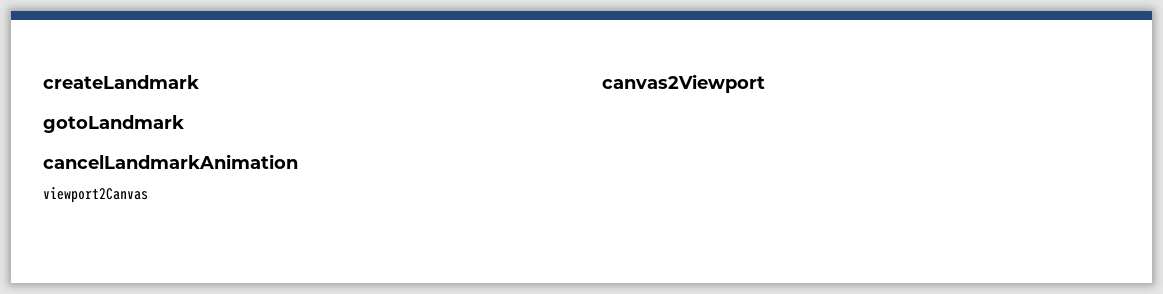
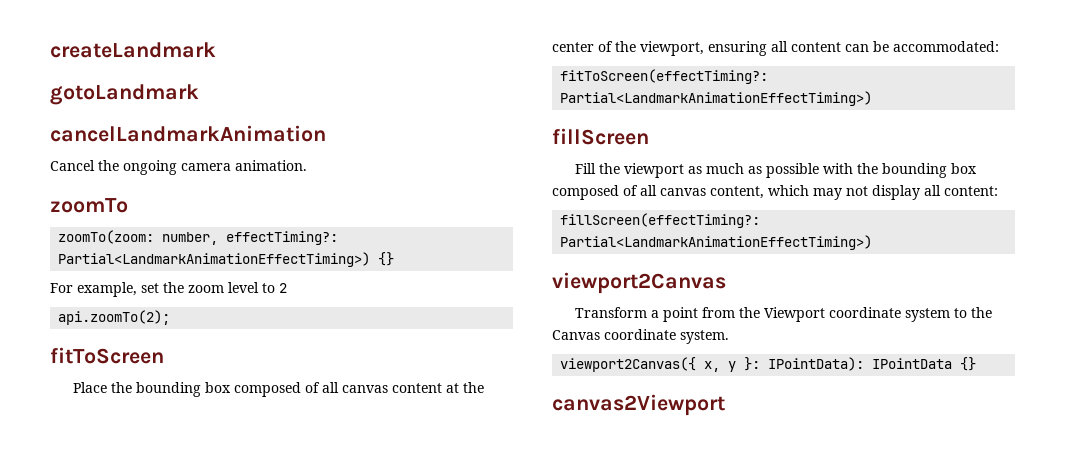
+ Cancel the ongoing camera animation.
+ zoomTo
+ zoomTo(zoom: number, effectTiming?: Partial<LandmarkAnimationEffectTiming>) {}
+ For example, set the zoom level to 2
+ api.zoomTo(2);
+ fitToScreen
+ Place the bounding box composed of all canvas content at the center of the viewport, ensuring all content can be accommodated:
+ fitToScreen(effectTiming?: Partial<LandmarkAnimationEffectTiming>)
+ fillScreen
+ Fill the viewport as much as possible with the bounding box composed of all canvas content, which may not display all content:
+ fillScreen(effectTiming?: Partial<LandmarkAnimationEffectTiming>)
  viewport2Canvas
+ Transform a point from the Viewport coordinate system to the Canvas coordinate system.
+ viewport2Canvas({ x, y }: IPointData): IPointData {}

